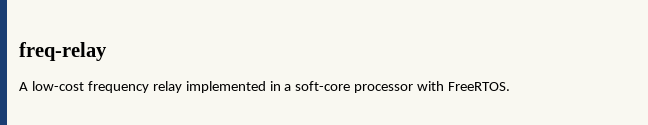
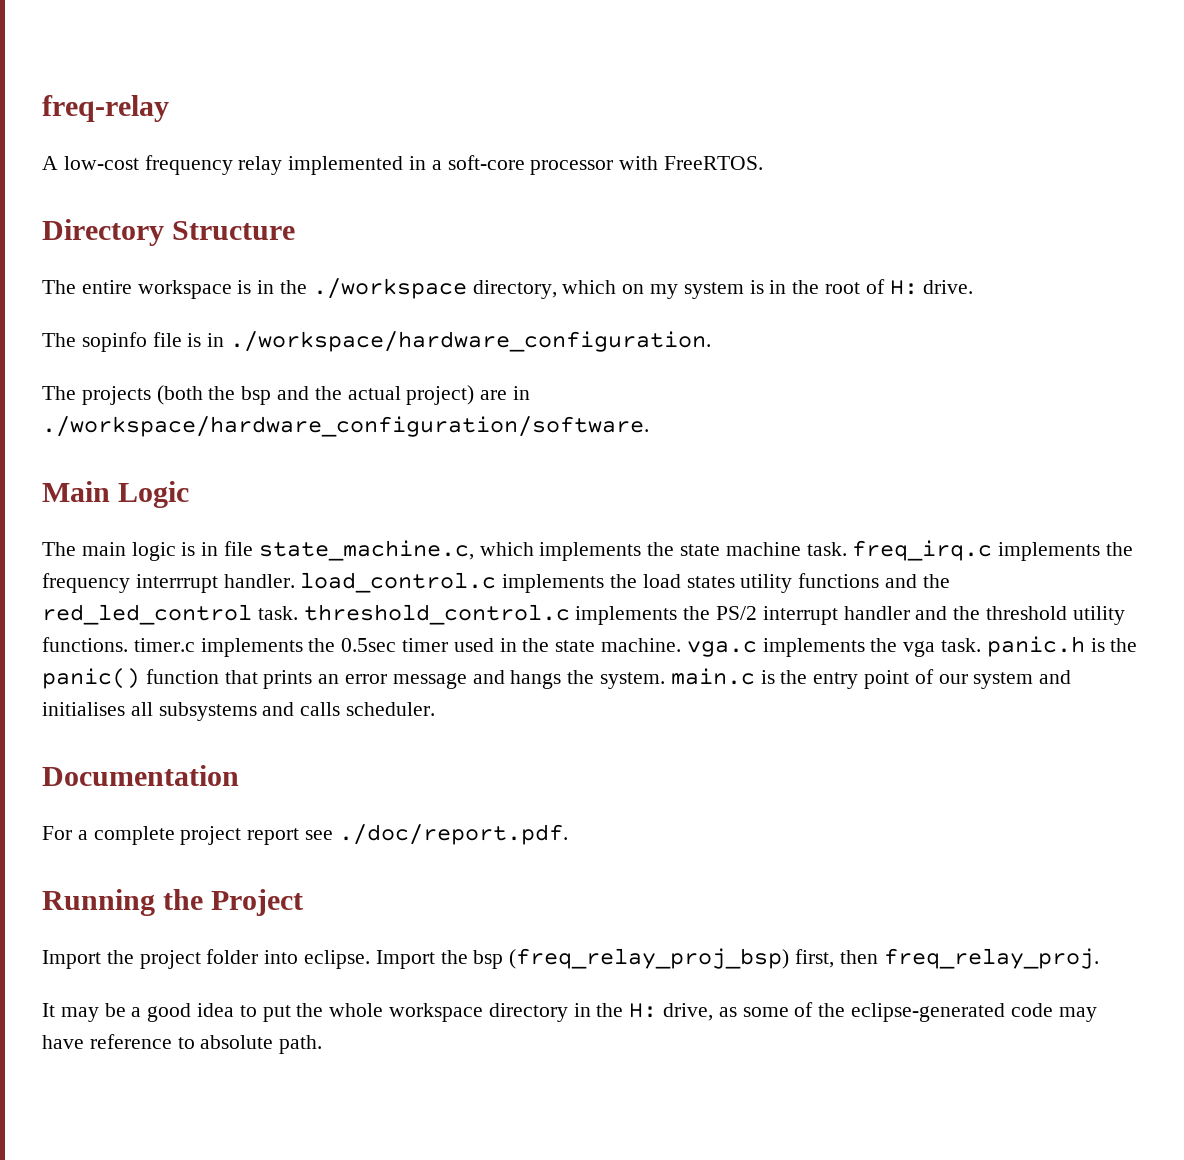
+ Directory Structure
+ The entire workspace is in the ./workspace directory, which on my system is in the root of H: drive.
+ The sopinfo file is in ./workspace/hardware_configuration.
+ The projects (both the bsp and the actual project) are in ./workspace/hardware_configuration/software.
+ Main Logic
+ The main logic is in file state_machine.c, which implements the state machine task. freq_irq.c implements the frequency interrrupt handler. load_control.c implements the load states utility functions and the red_led_control task. threshold_control.c implements the PS/2 interrupt handler and the threshold utility functions. timer.c implements the 0.5sec timer used in the state machine. vga.c implements the vga task. panic.h is the panic() function that prints an error message and hangs the system. main.c is the entry point of our system and initialises all subsystems and calls scheduler.
+ Documentation
+ For a complete project report see ./doc/report.pdf.
+ Running the Project
+ Import the project folder into eclipse. Import the bsp (freq_relay_proj_bsp) first, then freq_relay_proj.
+ It may be a good idea to put the whole workspace directory in the H: drive, as some of the eclipse-generated code may have reference to absolute path.

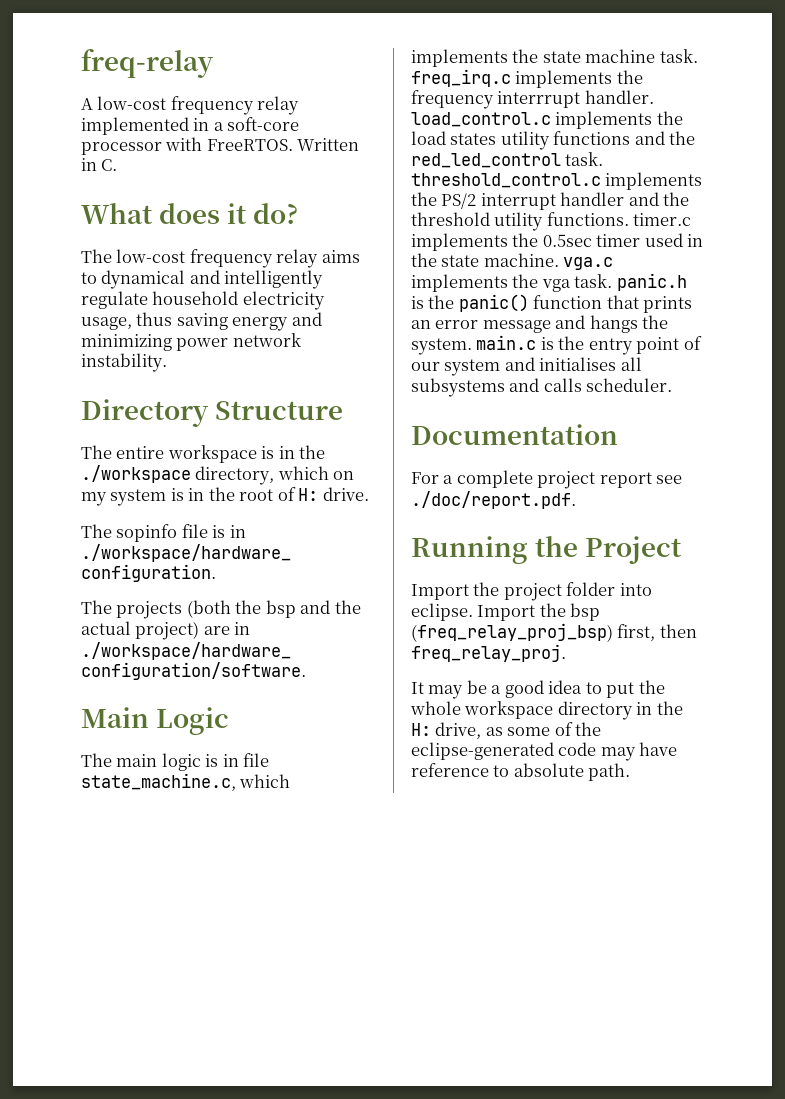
+ Written in C.
+ What does it do?
+ The low-cost frequency relay aims to dynamical and intelligently regulate household electricity usage, thus saving energy and minimizing power network instability.

